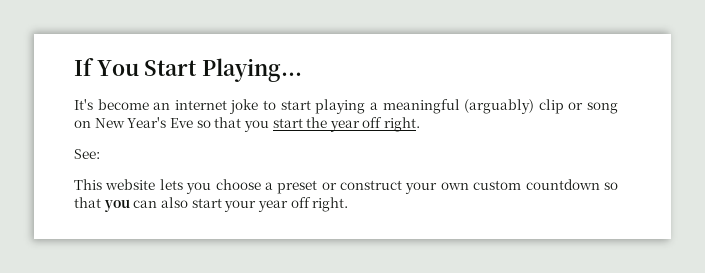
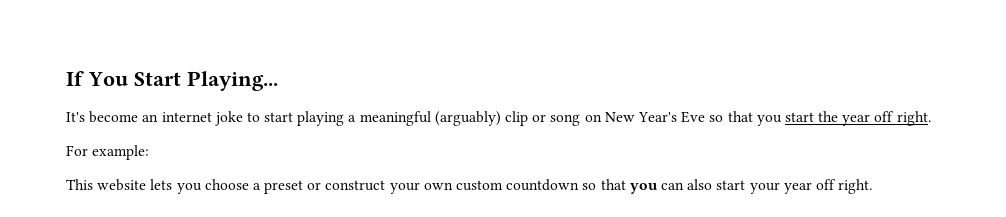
- See:
+ For example:

